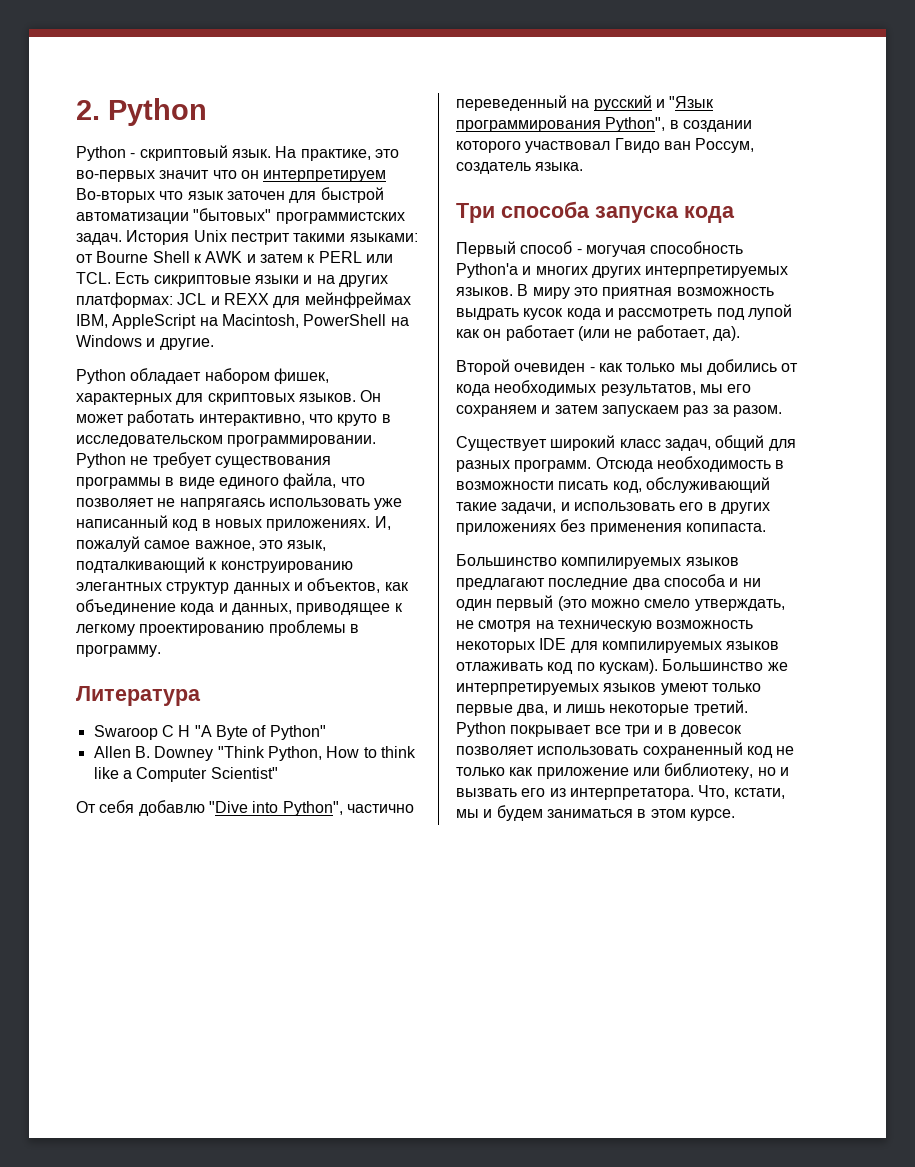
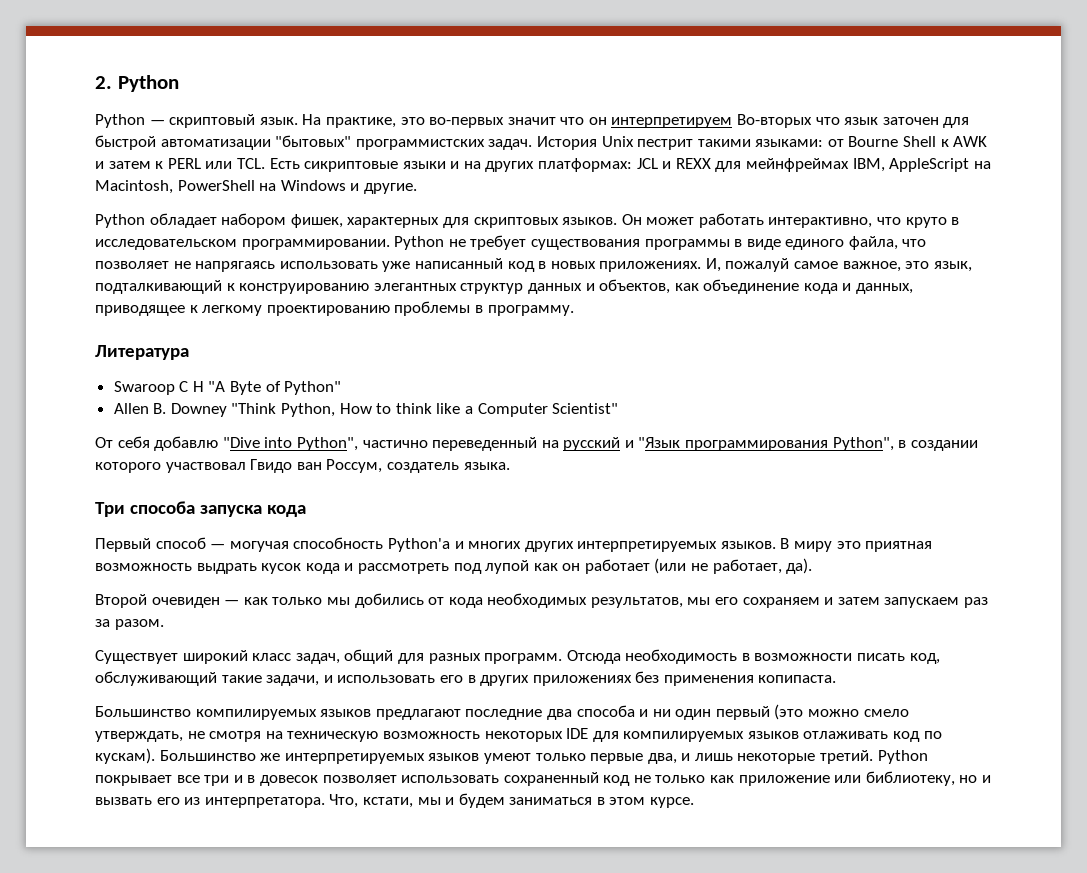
- Python - скриптовый язык.
+ Python — скриптовый язык.
- Первый способ - могучая способность Python'а и многих других интерпретируемых языков.
+ Первый способ — могучая способность Python'а и многих других интерпретируемых языков.
- Второй очевиден - как только мы добились от кода необходимых результатов, мы его сохраняем и затем запускаем раз за разом.
+ Второй очевиден — как только мы добились от кода необходимых результатов, мы его сохраняем и затем запускаем раз за разом.

